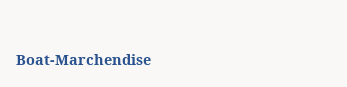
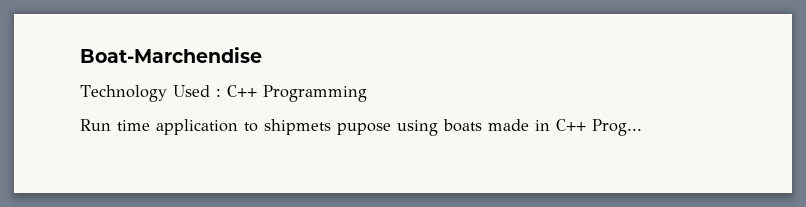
+ Technology Used : C++ Programming
+ Run time application to shipmets pupose using boats made in C++ Prog...

